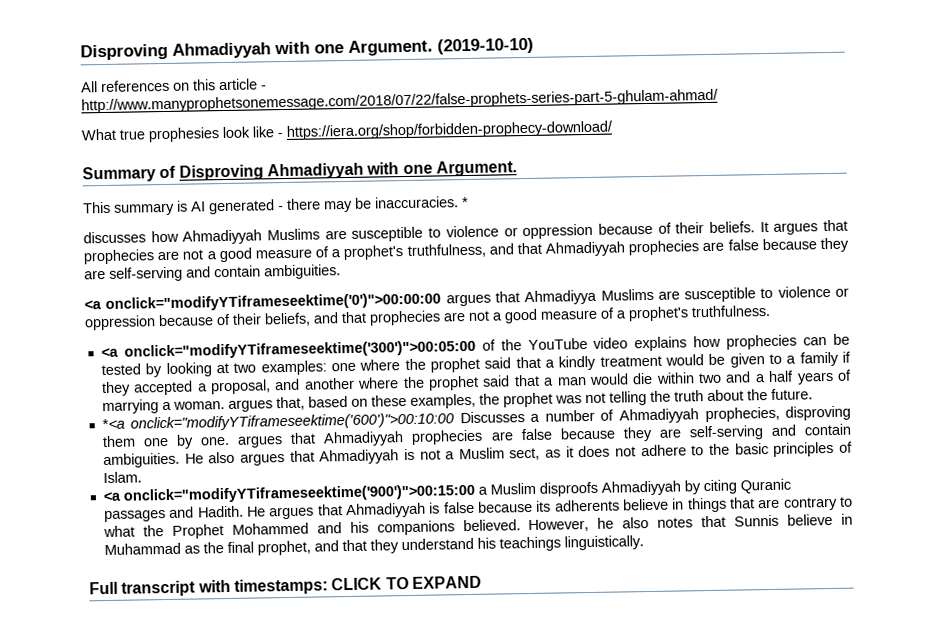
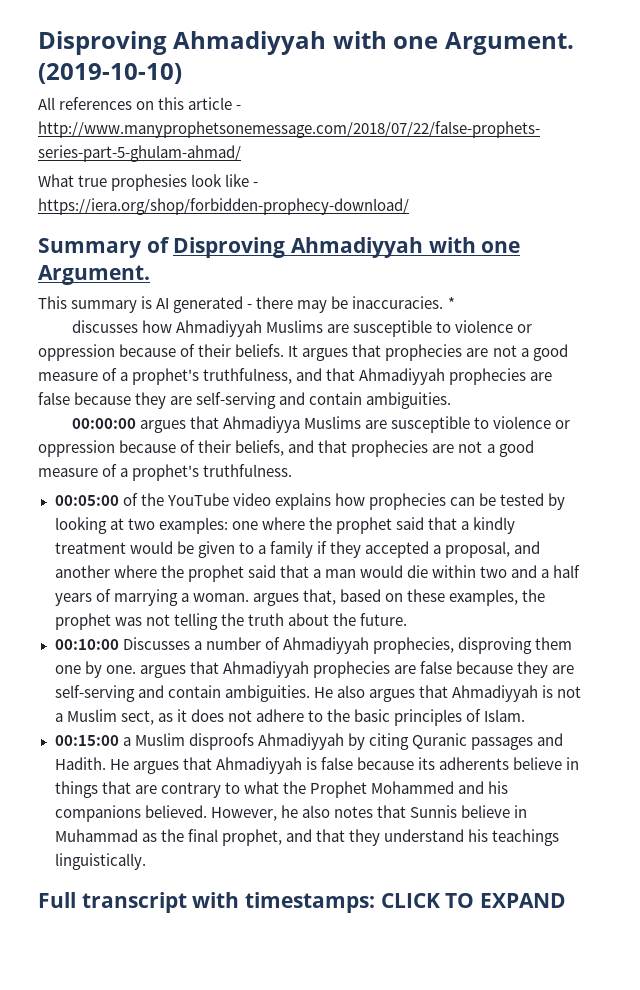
- <a onclick="modifyYTiframeseektime('0')">00:00:00 argues that Ahmadiyya Muslims are susceptible to violence or oppression because of their beliefs, and that prophecies are not a good measure of a prophet's truthfulness.
+ 00:00:00 argues that Ahmadiyya Muslims are susceptible to violence or oppression because of their beliefs, and that prophecies are not a good measure of a prophet's truthfulness.
- <a onclick="modifyYTiframeseektime('300')">00:05:00 of the YouTube video explains how prophecies can be tested by looking at two examples:
+ 00:05:00 of the YouTube video explains how prophecies can be tested by looking at two examples:
- *<a onclick="modifyYTiframeseektime('600')">00:10:00 Discusses a number of Ahmadiyyah prophecies, disproving them one by one. argues that Ahmadiyyah prophecies are false because they are self-serving and contain ambiguities.
+ 00:10:00 Discusses a number of Ahmadiyyah prophecies, disproving them one by one. argues that Ahmadiyyah prophecies are false because they are self-serving and contain ambiguities.
- <a onclick="modifyYTiframeseektime('900')">00:15:00 a Muslim disproofs Ahmadiyyah by citing Quranic passages and Hadith.
+ 00:15:00 a Muslim disproofs Ahmadiyyah by citing Quranic passages and Hadith.

